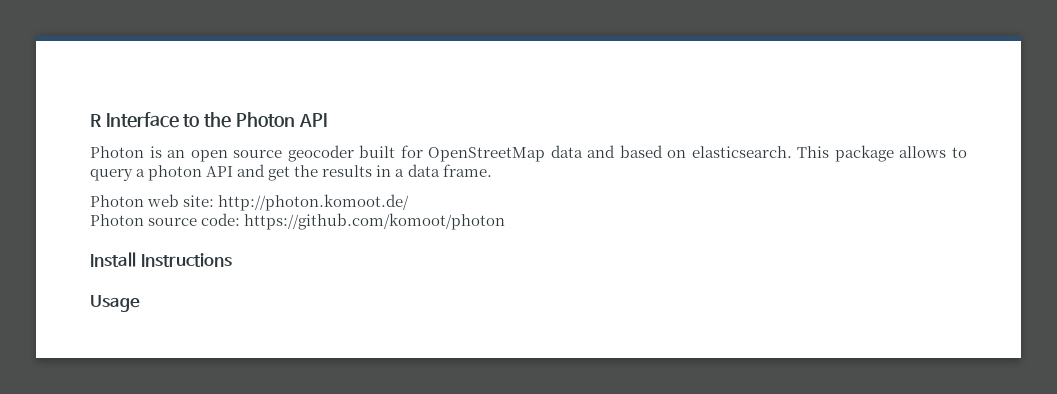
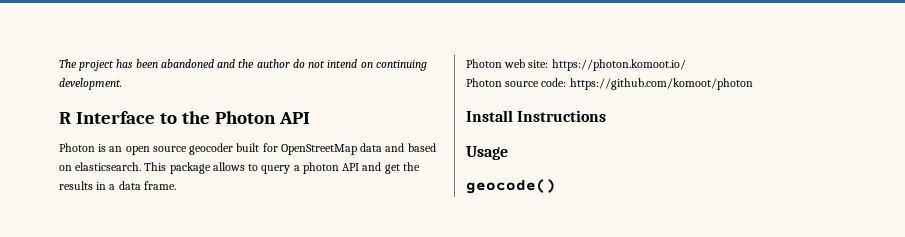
+ The project has been abandoned and the author do not intend on continuing development.
- Photon web site: http://photon.komoot.de/
+ Photon web site: https://photon.komoot.io/
+ geocode()

